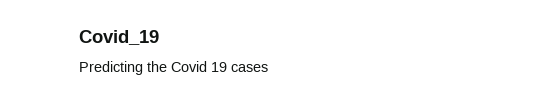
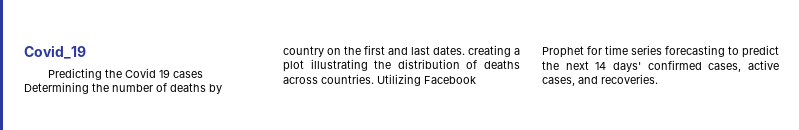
- Predicting the Covid 19 cases
+ Predicting the Covid 19 cases Determining the number of deaths by country on the first and last dates. creating a plot illustrating the distribution of deaths across countries. Utilizing Facebook Prophet for time series forecasting to predict the next 14 days' confirmed cases, active cases, and recoveries.

